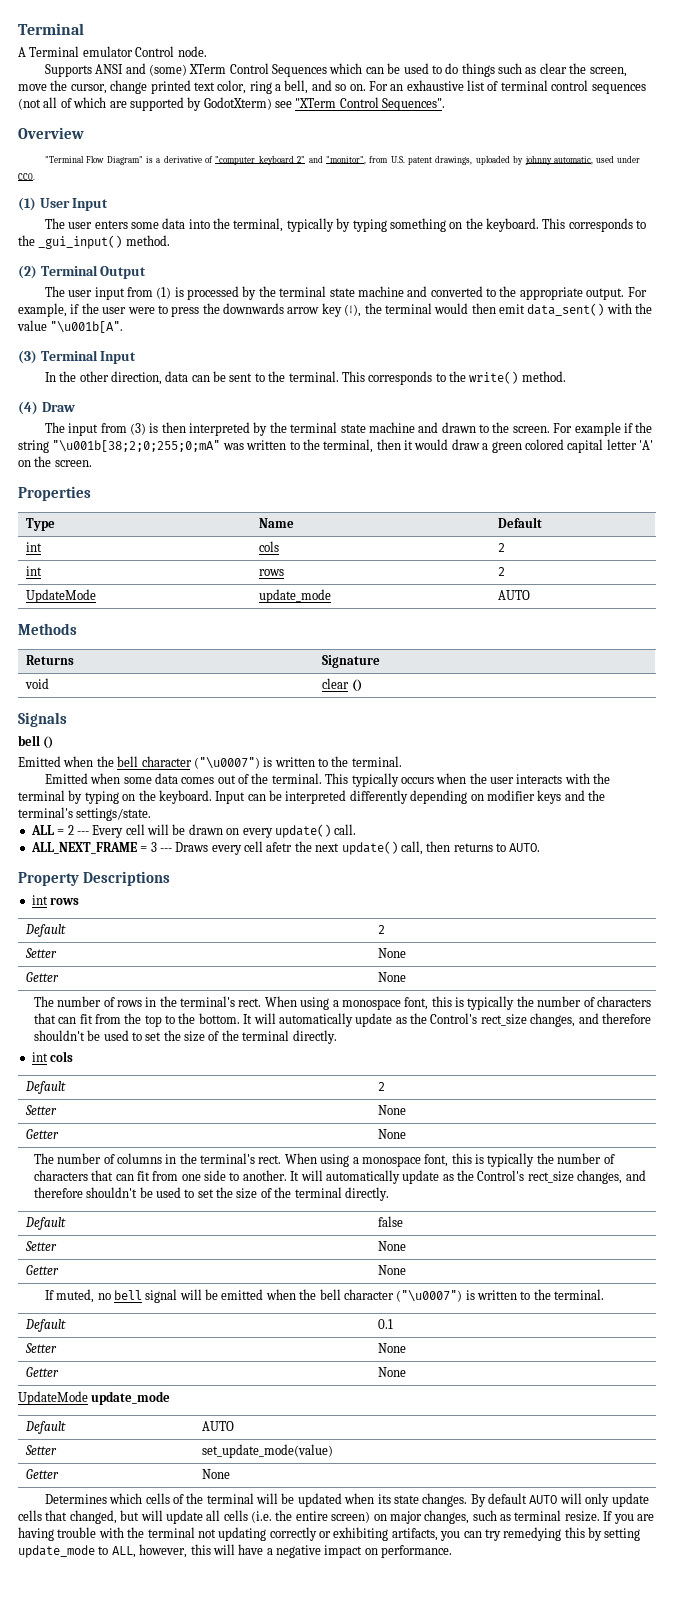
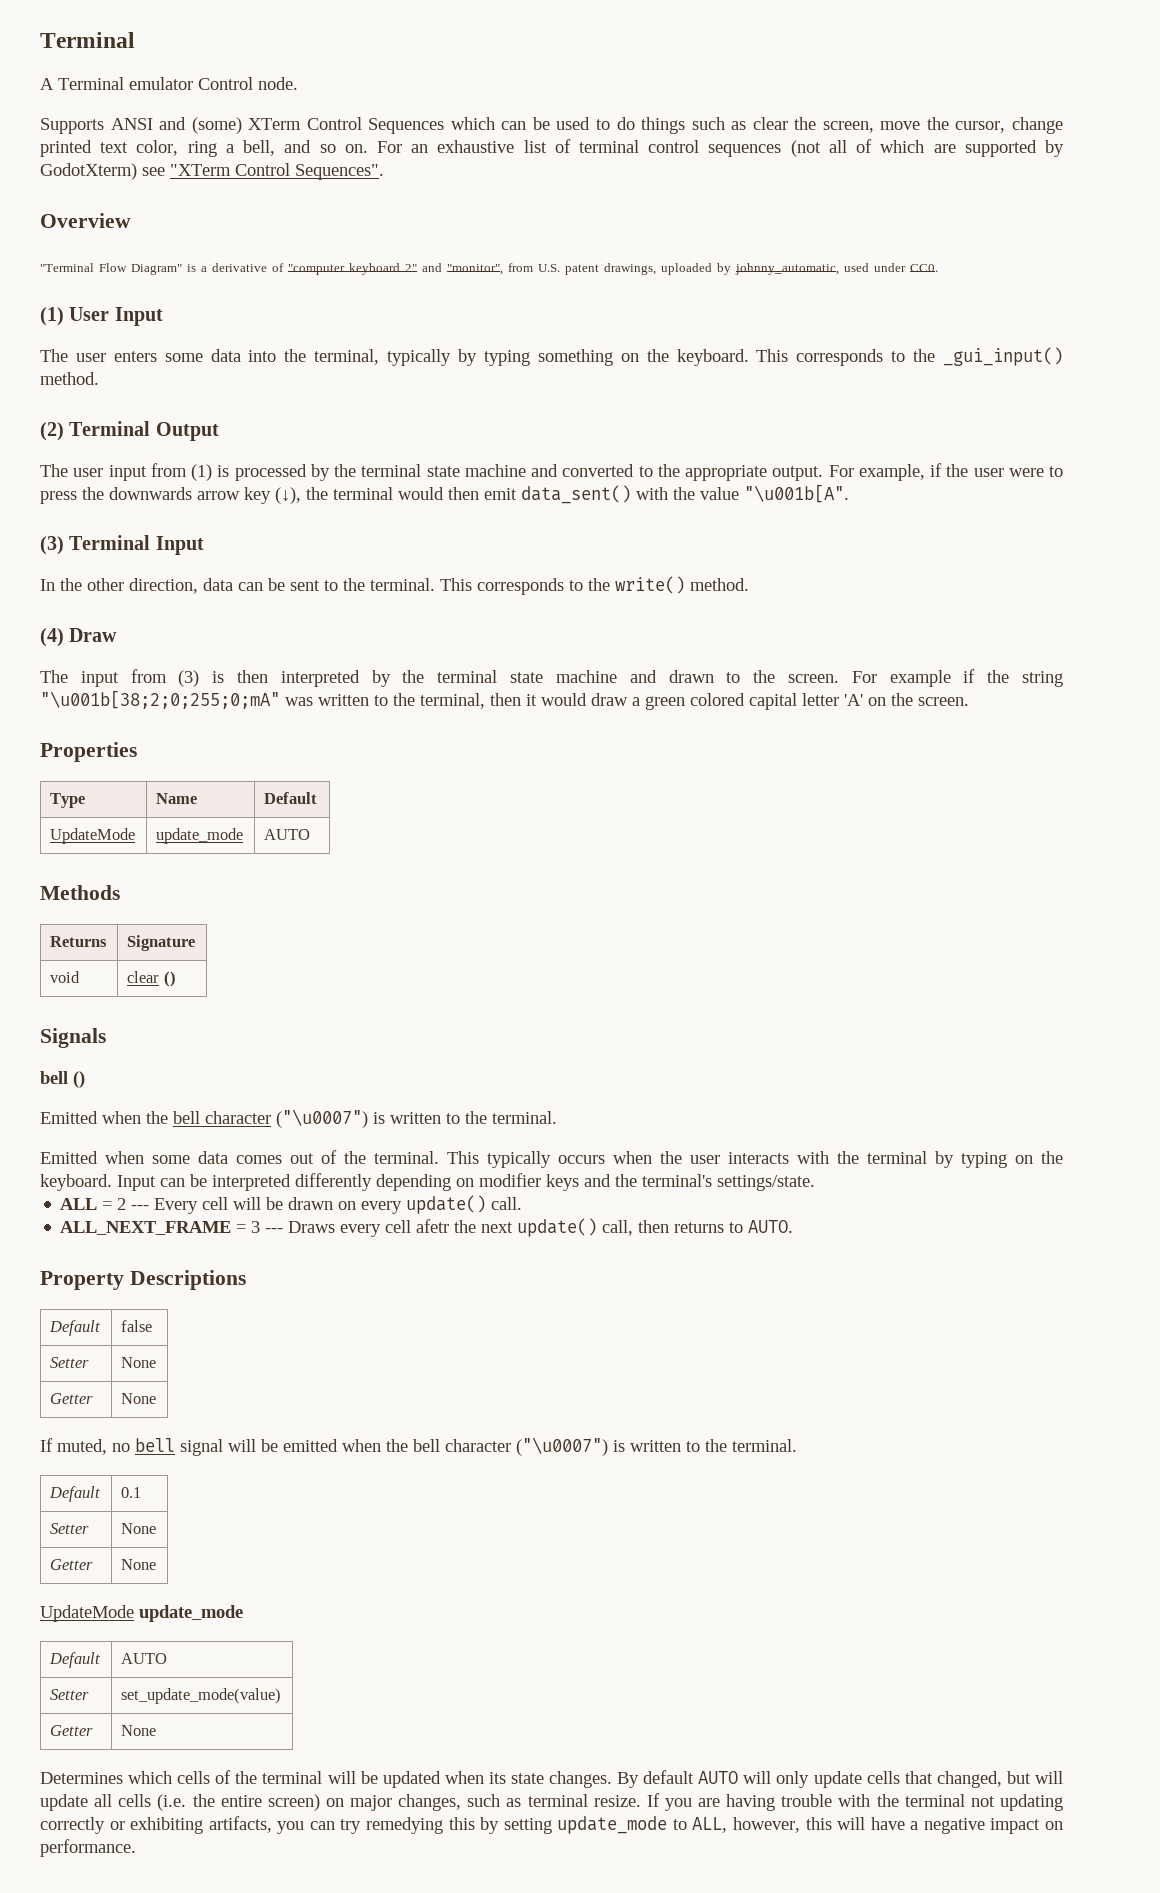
- int | cols | 2
- int | rows | 2
- int rows
- Default | 2
- Setter | None
- Getter | None
- The number of rows in the terminal's rect. When using a monospace font, this is typically the number of characters that can fit from the top to the bottom. It will automatically update as the Control's rect_size changes, and therefore shouldn't be used to set the size of the terminal directly.
- int cols
- Default | 2
- Setter | None
- Getter | None
- The number of columns in the terminal's rect. When using a monospace font, this is typically the number of characters that can fit from one side to another. It will automatically update as the Control's rect_size changes, and therefore shouldn't be used to set the size of the terminal directly.

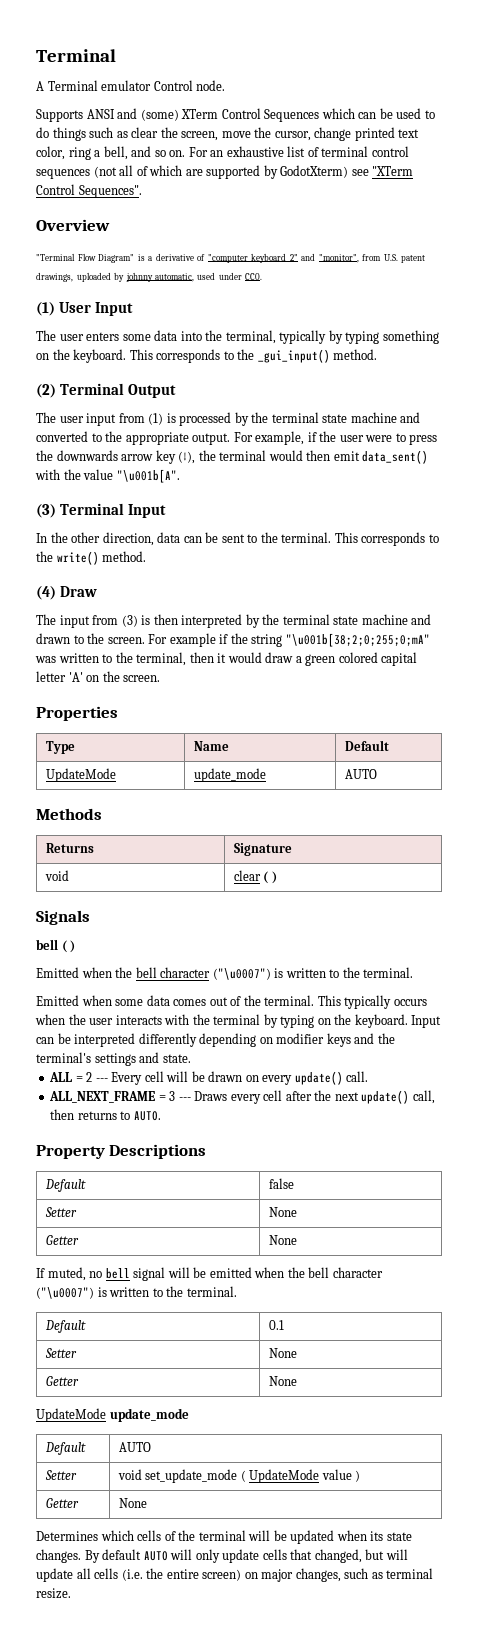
- void | clear ()
+ void | clear ( )
- bell ()
+ bell ( )
- Input can be interpreted differently depending on modifier keys and the terminal's settings/state.
+ Input can be interpreted differently depending on modifier keys and the terminal's settings and state.
- ALL_NEXT_FRAME = 3 --- Draws every cell afetr the next update() call, then returns to AUTO.
+ ALL_NEXT_FRAME = 3 --- Draws every cell after the next update() call, then returns to AUTO.
- Setter | set_update_mode(value)
+ Setter | void set_update_mode ( UpdateMode value )
- If you are having trouble with the terminal not updating correctly or exhibiting artifacts, you can try remedying this by setting update_mode to ALL, however, this will have a negative impact on performance.

